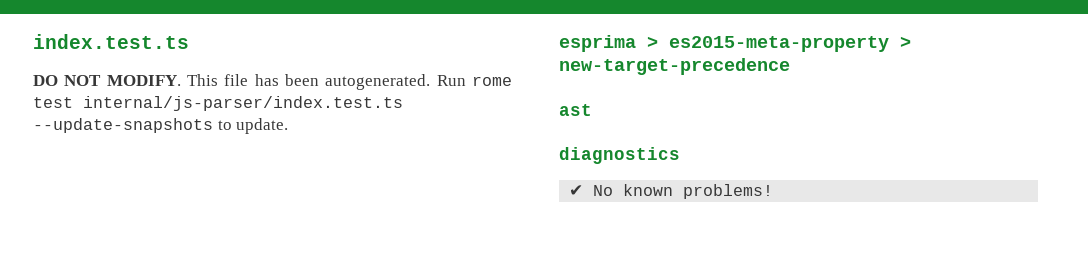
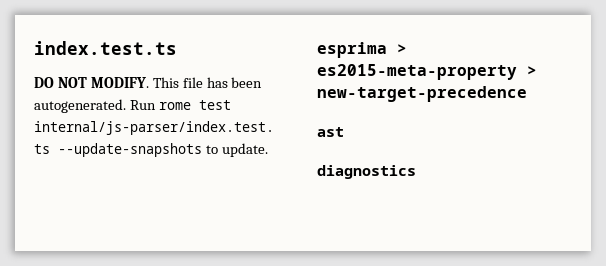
- ✔ No known problems!

